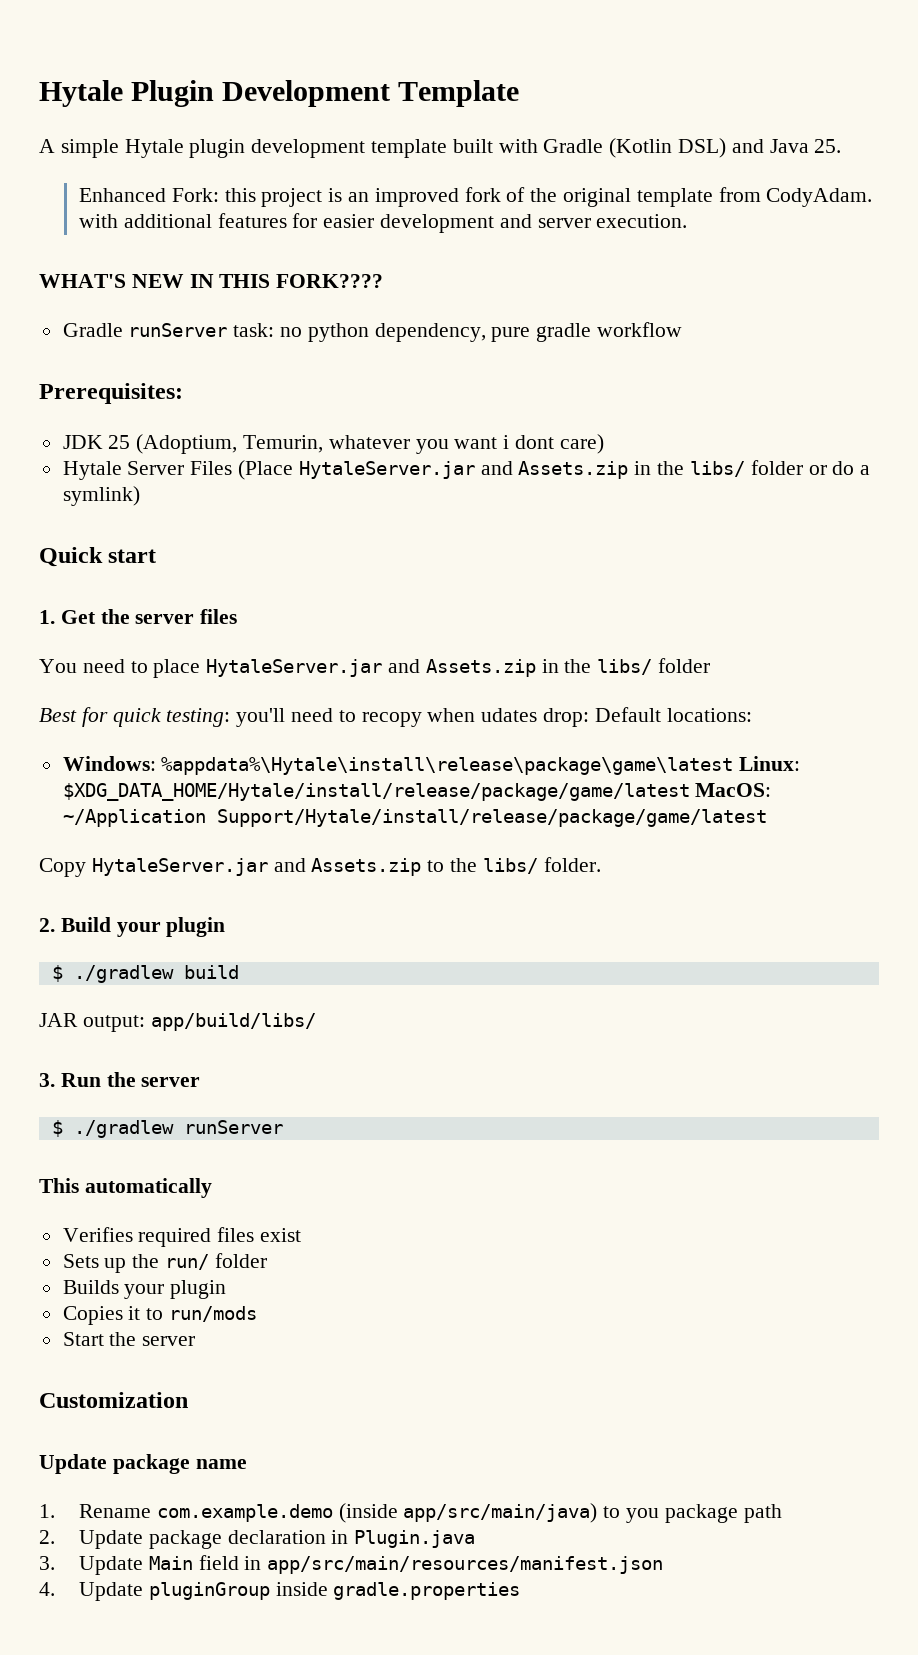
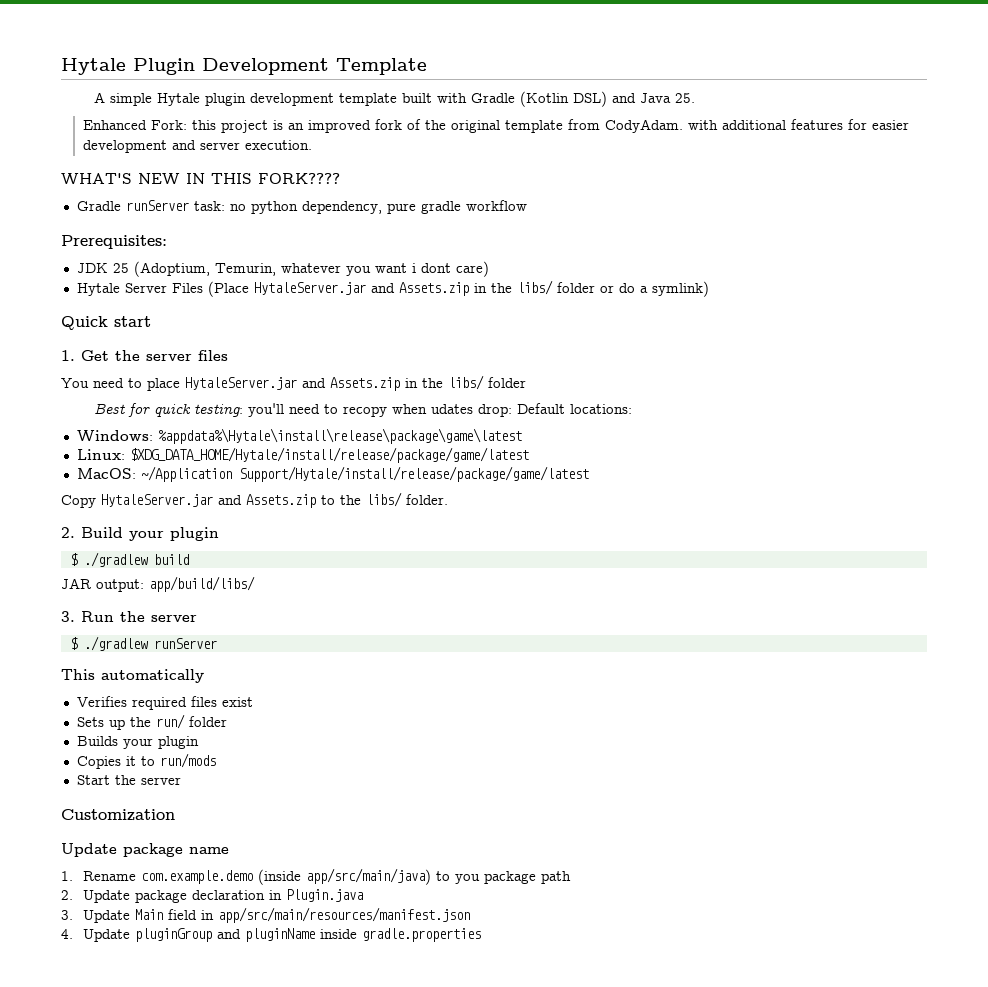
- Windows: %appdata%\Hytale\install\release\package\game\latest Linux: $XDG_DATA_HOME/Hytale/install/release/package/game/latest MacOS: ~/Application Support/Hytale/install/release/package/game/latest
+ Windows: %appdata%\Hytale\install\release\package\game\latest
+ Linux: $XDG_DATA_HOME/Hytale/install/release/package/game/latest
+ MacOS: ~/Application Support/Hytale/install/release/package/game/latest
- 4. Update pluginGroup inside gradle.properties
+ 4. Update pluginGroup and pluginName inside gradle.properties

